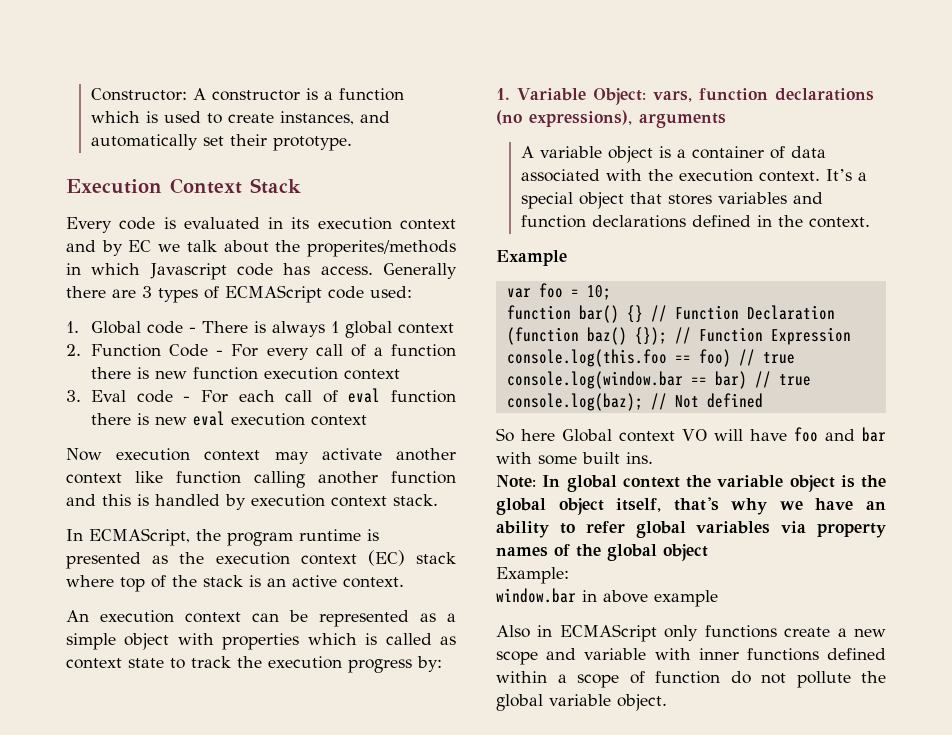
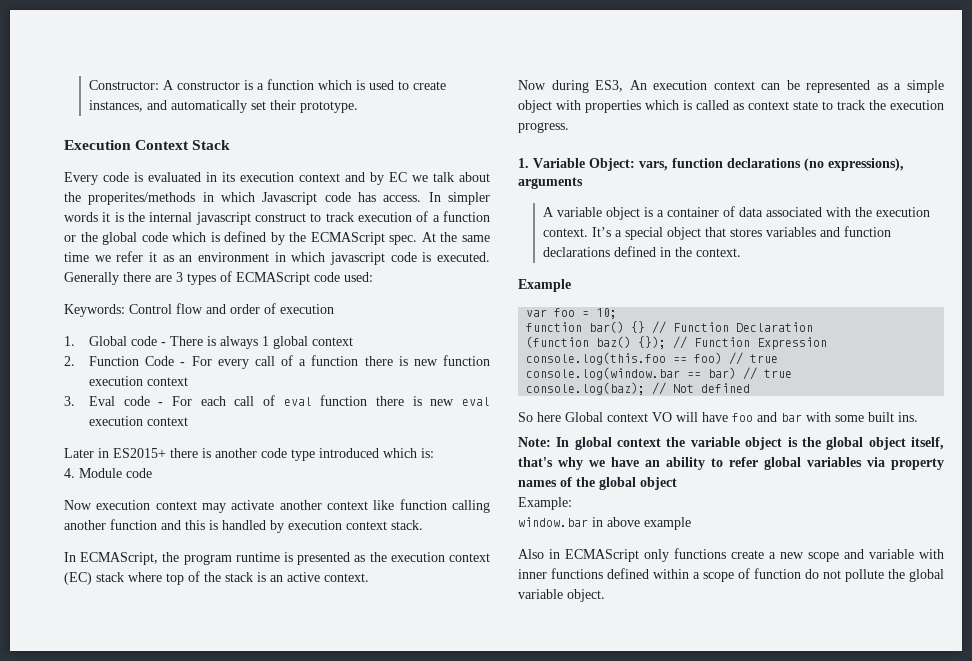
+ In simpler words it is the internal javascript construct to track execution of a function or the global code which is defined by the ECMAScript spec. At the same time we refer it as an environment in which javascript code is executed.
+ Keywords: Control flow and order of execution
+ Later in ES2015+ there is another code type introduced which is:
+ 4. Module code
- An execution context can be represented as a simple object with properties which is called as context state to track the execution progress by:
+ Now during ES3, An execution context can be represented as a simple object with properties which is called as context state to track the execution progress.

